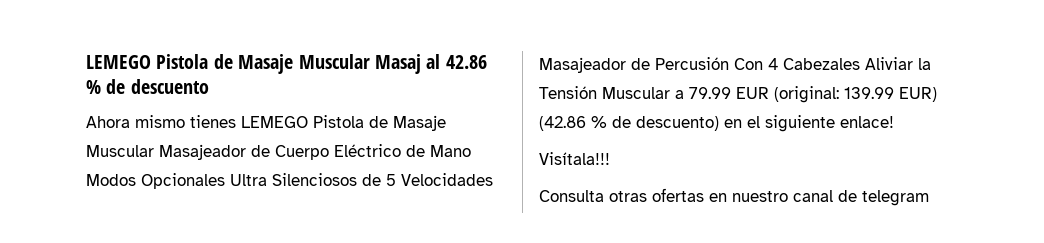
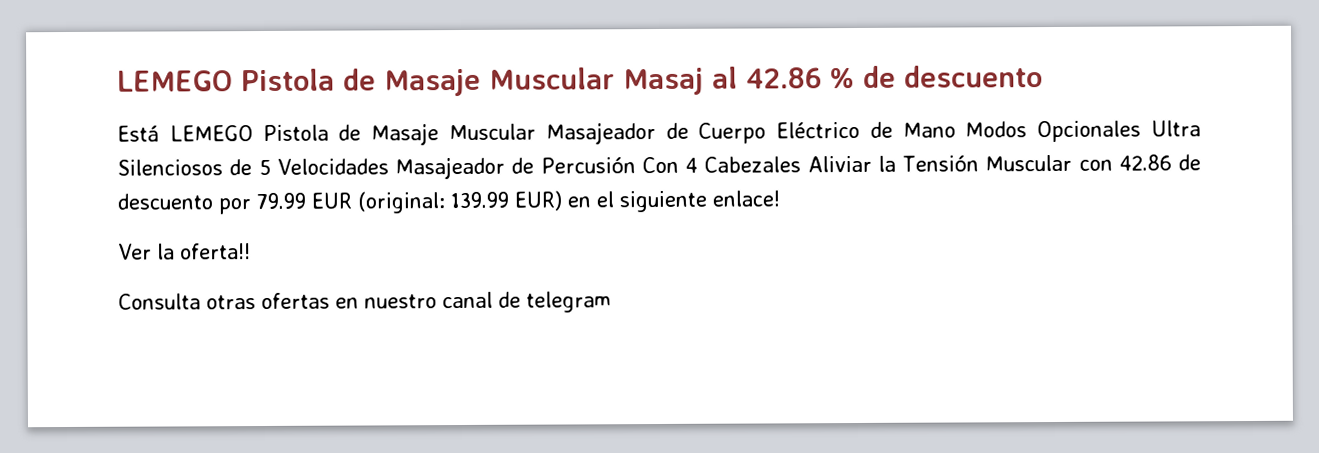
- Ahora mismo tienes LEMEGO Pistola de Masaje Muscular Masajeador de Cuerpo Eléctrico de Mano Modos Opcionales Ultra Silenciosos de 5 Velocidades Masajeador de Percusión Con 4 Cabezales Aliviar la Tensión Muscular a 79.99 EUR (original: 139.99 EUR) (42.86 % de descuento) en el siguiente enlace!
+ Está LEMEGO Pistola de Masaje Muscular Masajeador de Cuerpo Eléctrico de Mano Modos Opcionales Ultra Silenciosos de 5 Velocidades Masajeador de Percusión Con 4 Cabezales Aliviar la Tensión Muscular con 42.86 de descuento por 79.99 EUR (original: 139.99 EUR) en el siguiente enlace!
- Visítala!!!
+ Ver la oferta!!

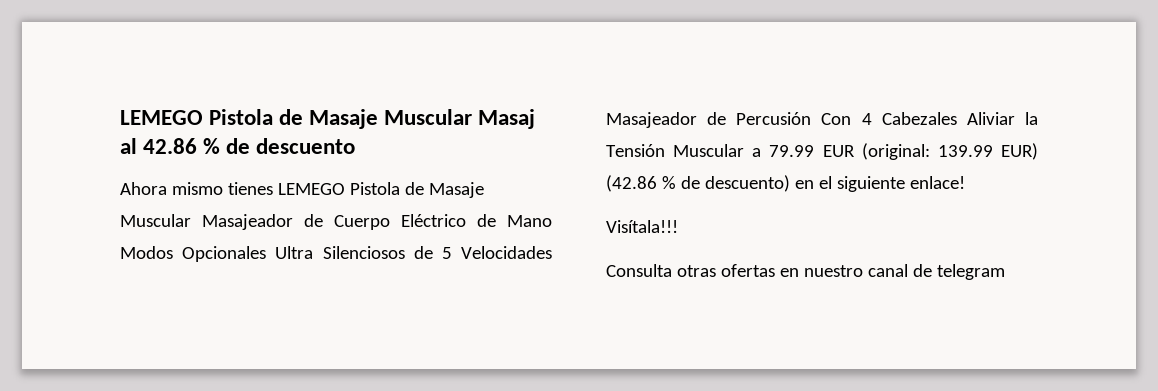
- Está LEMEGO Pistola de Masaje Muscular Masajeador de Cuerpo Eléctrico de Mano Modos Opcionales Ultra Silenciosos de 5 Velocidades Masajeador de Percusión Con 4 Cabezales Aliviar la Tensión Muscular con 42.86 de descuento por 79.99 EUR (original: 139.99 EUR) en el siguiente enlace!
+ Ahora mismo tienes LEMEGO Pistola de Masaje Muscular Masajeador de Cuerpo Eléctrico de Mano Modos Opcionales Ultra Silenciosos de 5 Velocidades Masajeador de Percusión Con 4 Cabezales Aliviar la Tensión Muscular a 79.99 EUR (original: 139.99 EUR) (42.86 % de descuento) en el siguiente enlace!
- Ver la oferta!!
+ Visítala!!!

